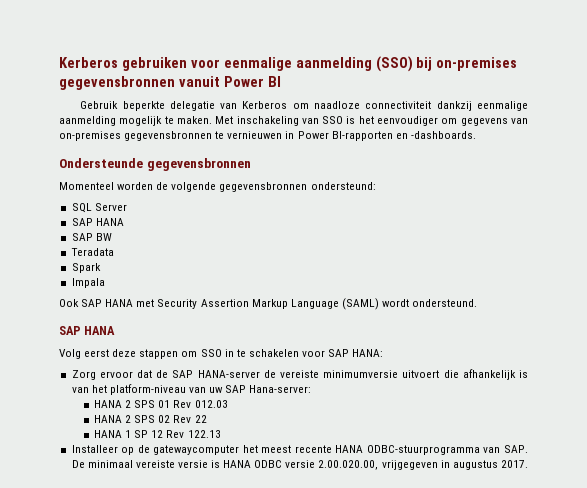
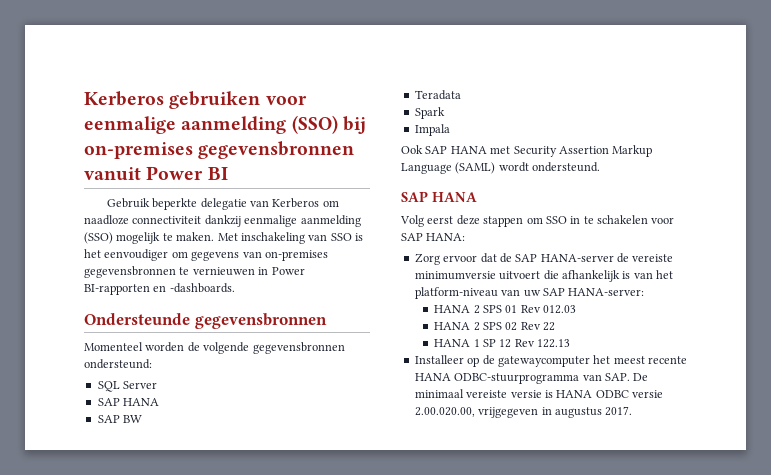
- Gebruik beperkte delegatie van Kerberos om naadloze connectiviteit dankzij eenmalige aanmelding mogelijk te maken.
+ Gebruik beperkte delegatie van Kerberos om naadloze connectiviteit dankzij eenmalige aanmelding (SSO) mogelijk te maken.
- Zorg ervoor dat de SAP HANA-server de vereiste minimumversie uitvoert die afhankelijk is van het platform-niveau van uw SAP Hana-server:
+ Zorg ervoor dat de SAP HANA-server de vereiste minimumversie uitvoert die afhankelijk is van het platform-niveau van uw SAP HANA-server:

